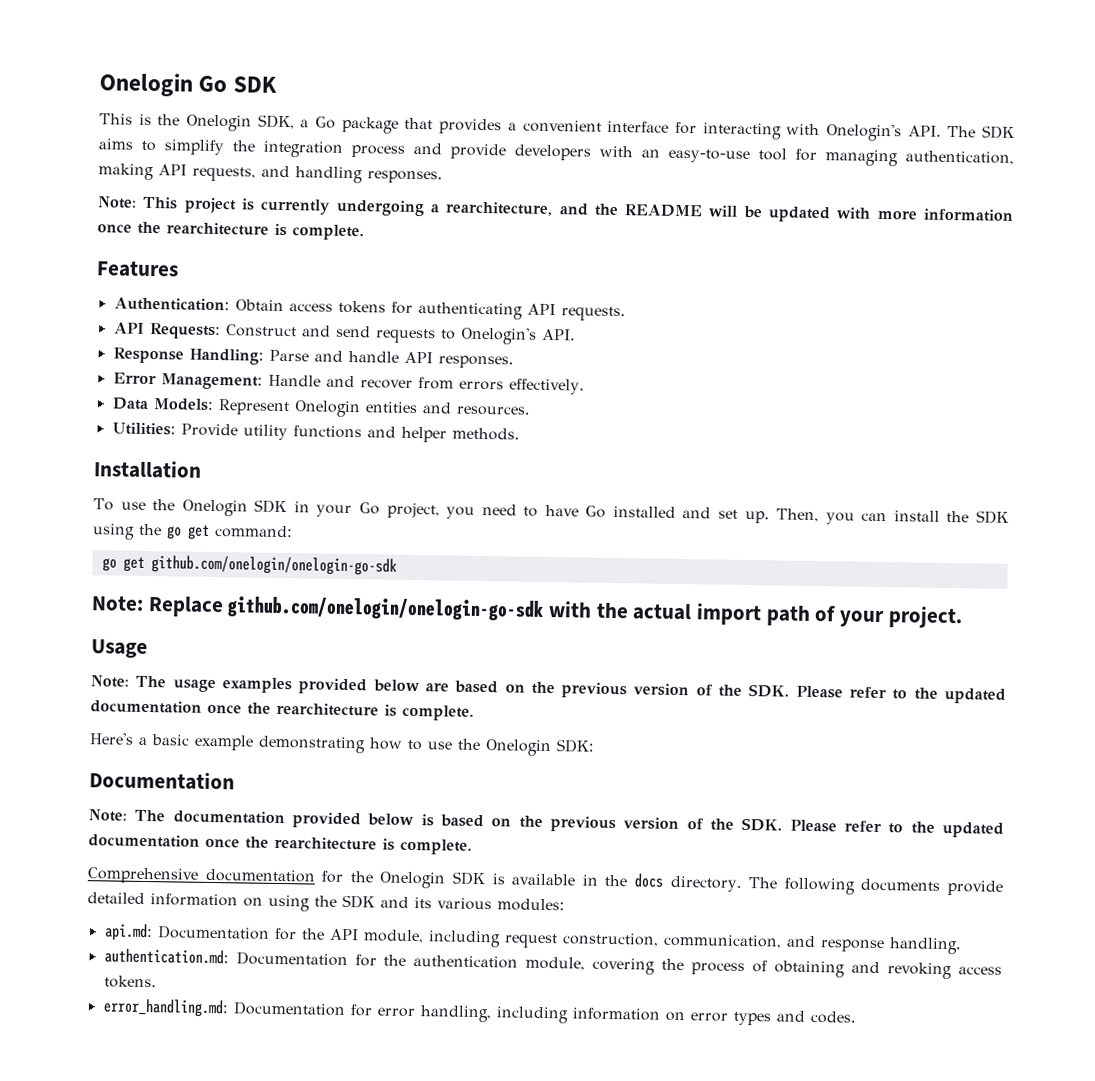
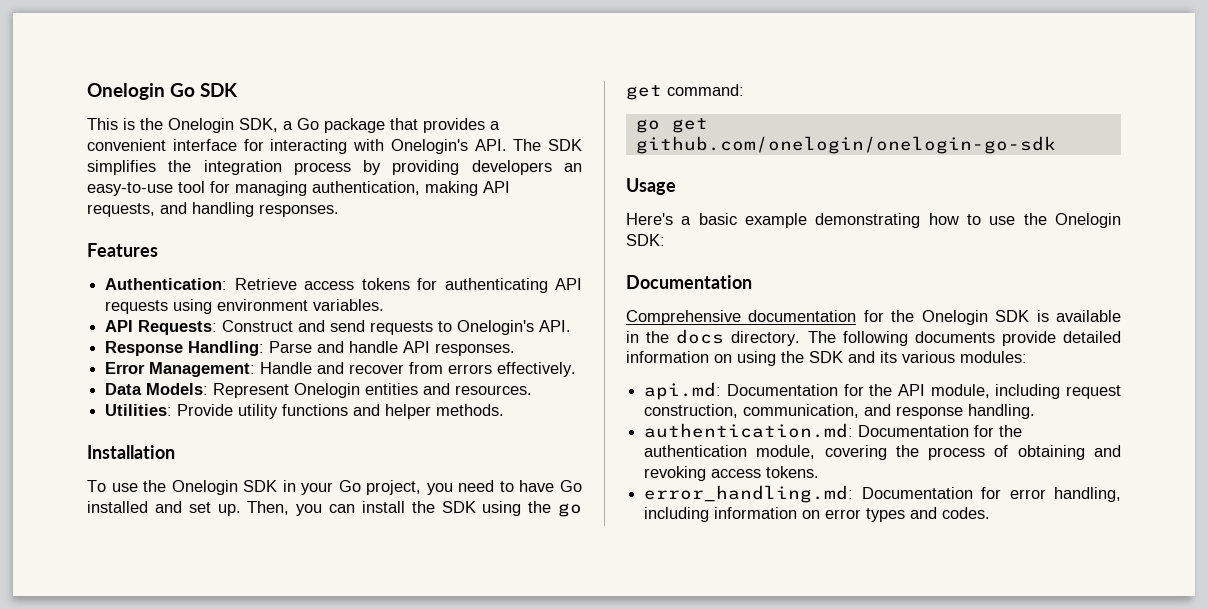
- This is the Onelogin SDK, a Go package that provides a convenient interface for interacting with Onelogin's API. The SDK aims to simplify the integration process and provide developers with an easy-to-use tool for managing authentication, making API requests, and handling responses.
+ This is the Onelogin SDK, a Go package that provides a convenient interface for interacting with Onelogin's API. The SDK simplifies the integration process by providing developers an easy-to-use tool for managing authentication, making API requests, and handling responses.
- Note: This project is currently undergoing a rearchitecture, and the README will be updated with more information once the rearchitecture is complete.
- Authentication: Obtain access tokens for authenticating API requests.
+ Authentication: Retrieve access tokens for authenticating API requests using environment variables.
- Note: Replace github.com/onelogin/onelogin-go-sdk with the actual import path of your project.
  Usage
- Note: The usage examples provided below are based on the previous version of the SDK. Please refer to the updated documentation once the rearchitecture is complete.
- Note: The documentation provided below is based on the previous version of the SDK. Please refer to the updated documentation once the rearchitecture is complete.

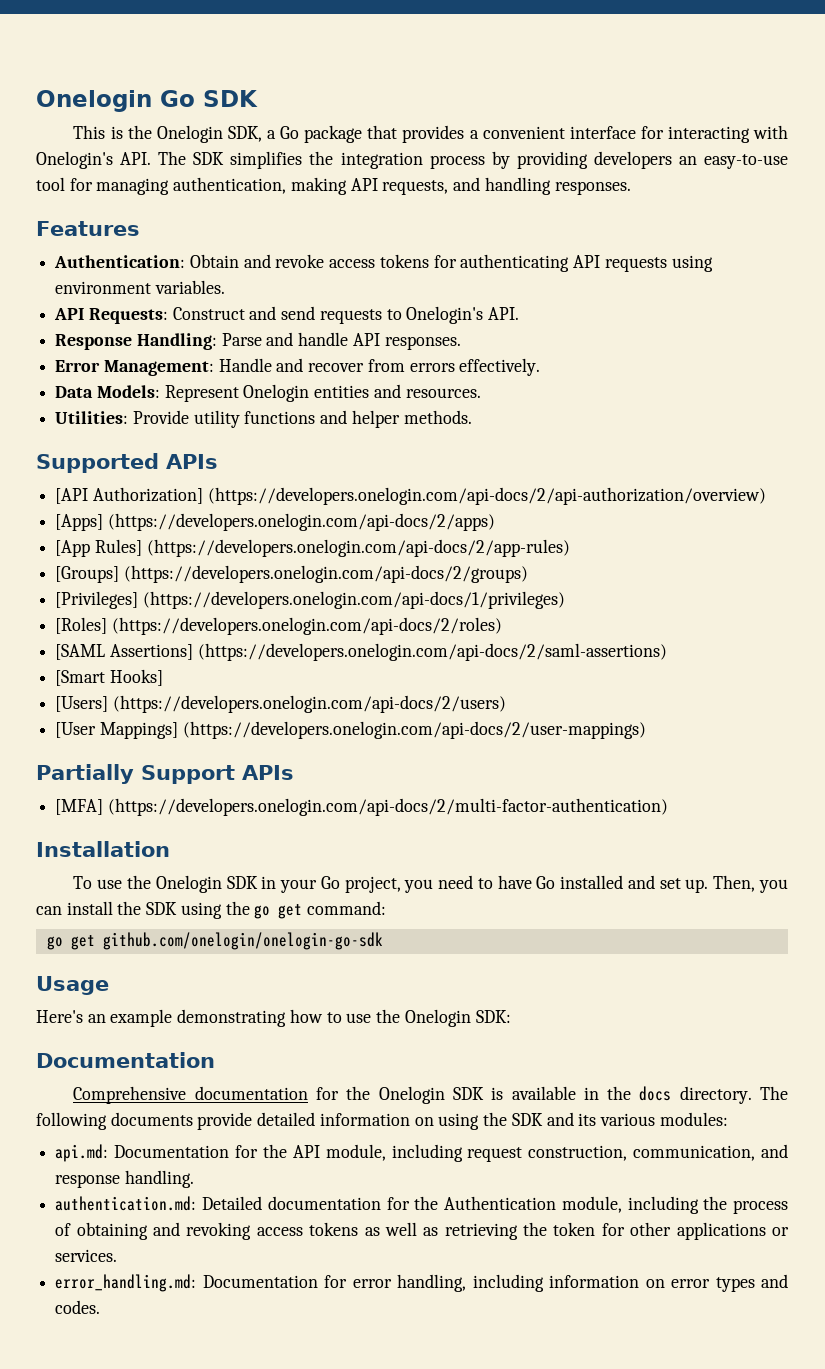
- Authentication: Retrieve access tokens for authenticating API requests using environment variables.
+ Authentication: Obtain and revoke access tokens for authenticating API requests using environment variables.
+ Supported APIs
+ [API Authorization] (https://developers.onelogin.com/api-docs/2/api-authorization/overview)
+ [Apps] (https://developers.onelogin.com/api-docs/2/apps)
+ [App Rules] (https://developers.onelogin.com/api-docs/2/app-rules)
+ [Groups] (https://developers.onelogin.com/api-docs/2/groups)
+ [Privileges] (https://developers.onelogin.com/api-docs/1/privileges)
+ [Roles] (https://developers.onelogin.com/api-docs/2/roles)
+ [SAML Assertions] (https://developers.onelogin.com/api-docs/2/saml-assertions)
+ [Smart Hooks]
+ [Users] (https://developers.onelogin.com/api-docs/2/users)
+ [User Mappings] (https://developers.onelogin.com/api-docs/2/user-mappings)
+ Partially Support APIs
+ [MFA] (https://developers.onelogin.com/api-docs/2/multi-factor-authentication)
- Here's a basic example demonstrating how to use the Onelogin SDK:
+ Here's an example demonstrating how to use the Onelogin SDK:
- authentication.md: Documentation for the authentication module, covering the process of obtaining and revoking access tokens.
+ authentication.md: Detailed documentation for the Authentication module, including the process of obtaining and revoking access tokens as well as retrieving the token for other applications or services.

